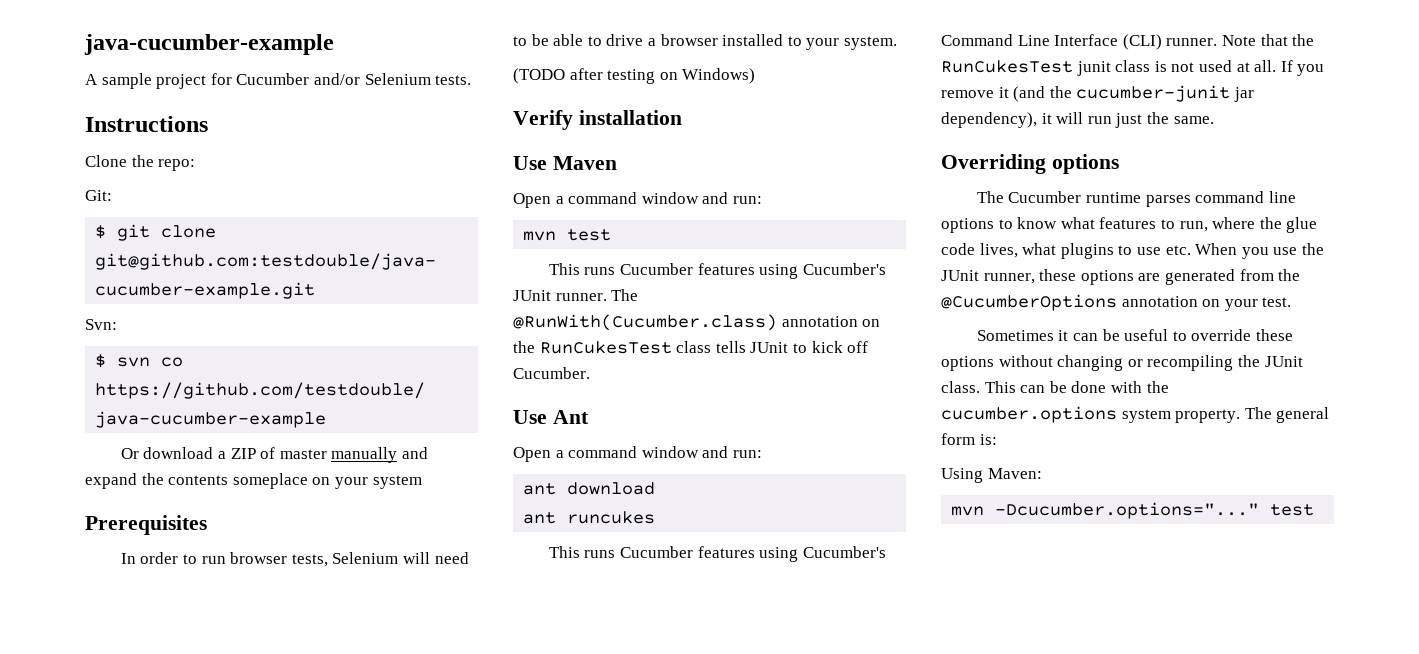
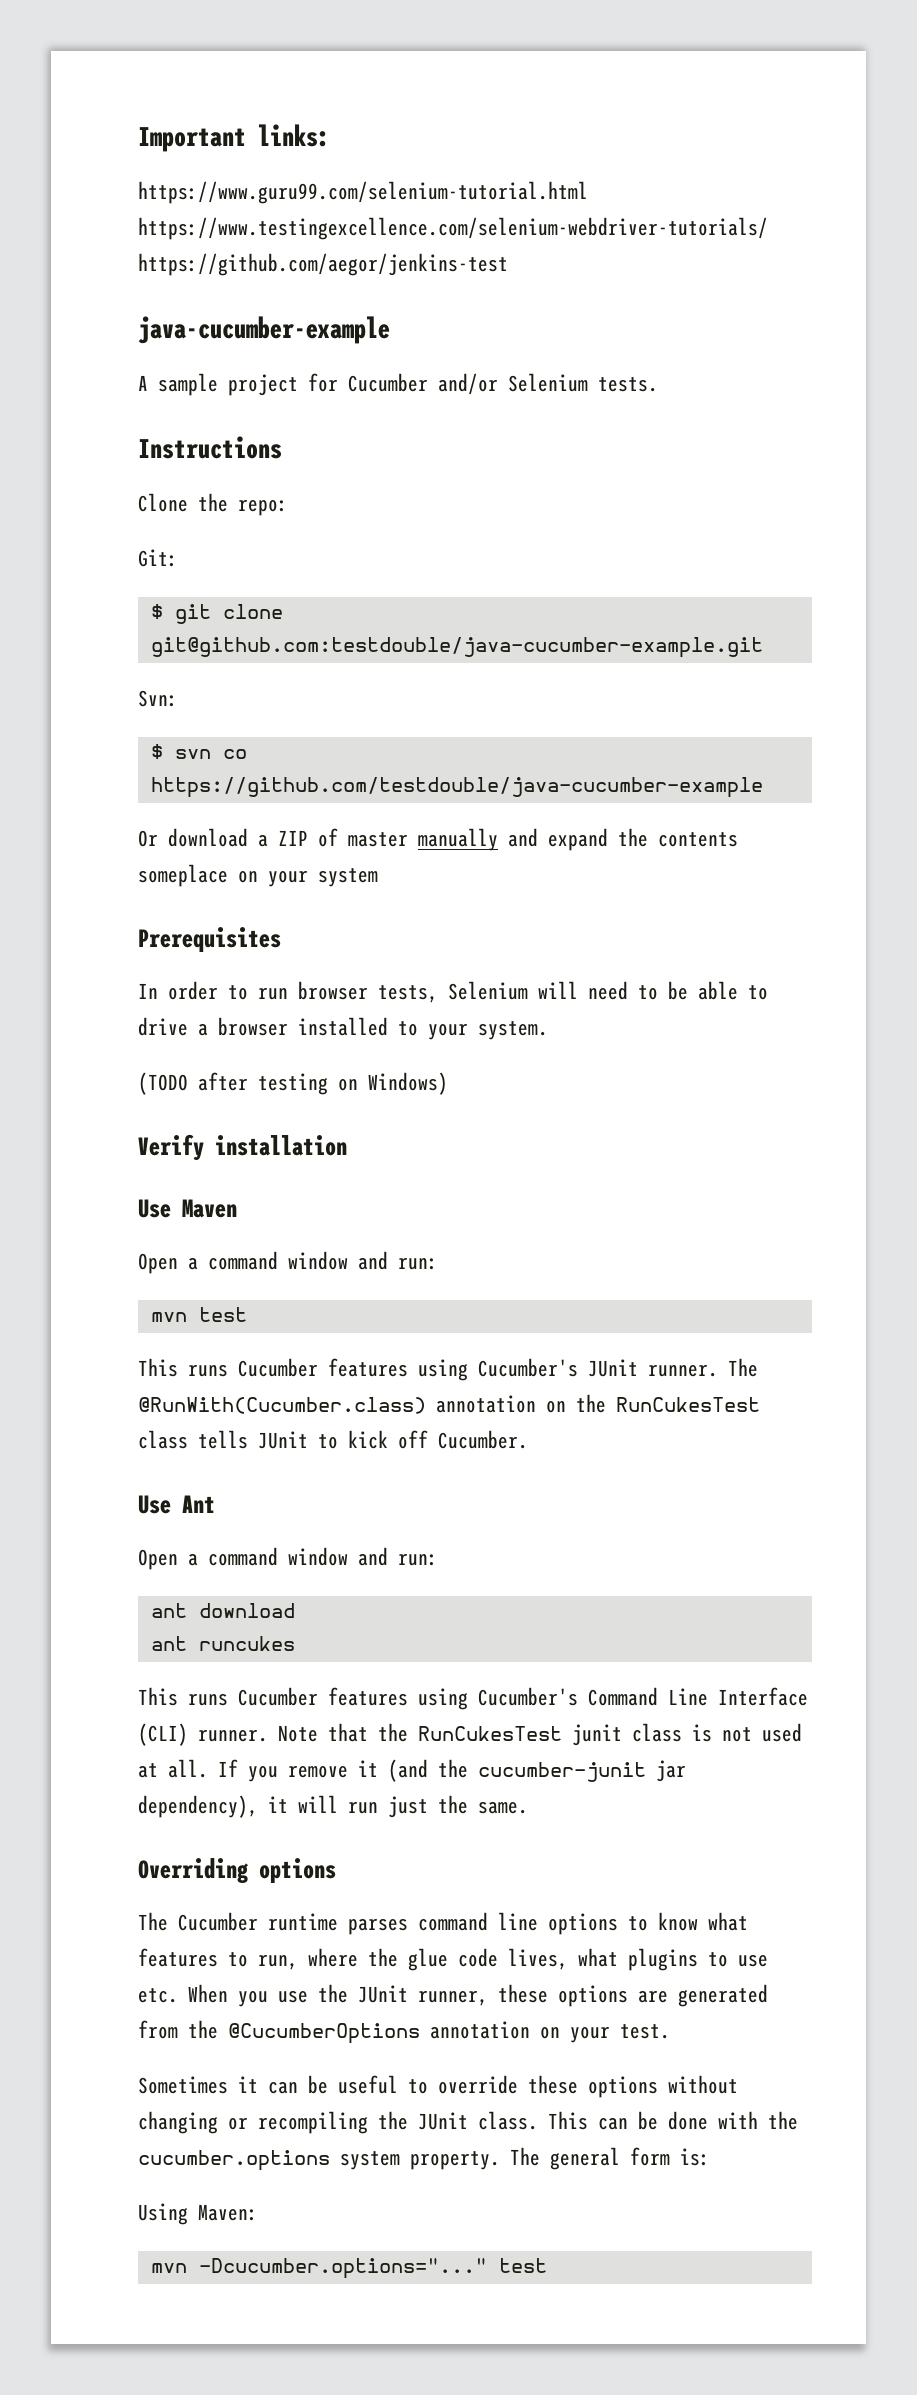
+ Important links:
+ https://www.guru99.com/selenium-tutorial.html https://www.testingexcellence.com/selenium-webdriver-tutorials/ https://github.com/aegor/jenkins-test

